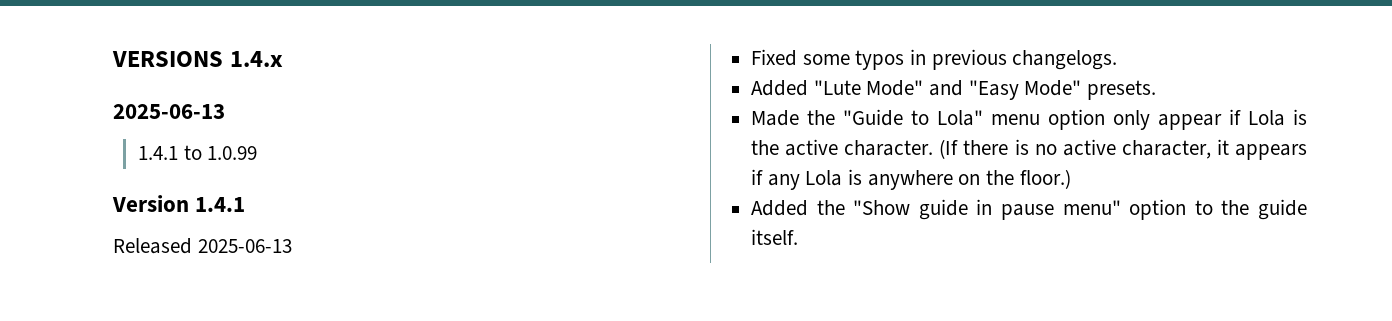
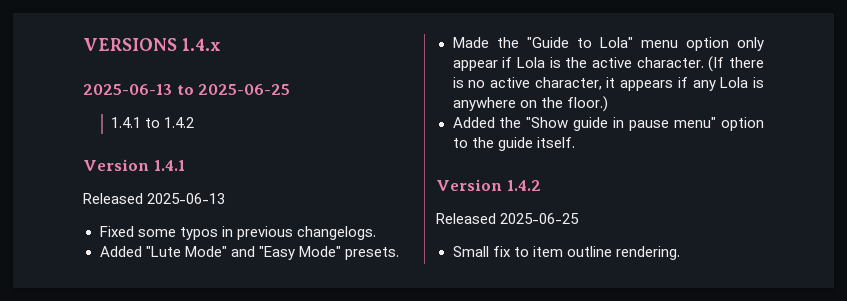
  VERSIONS 1.4.x
- 2025-06-13
+ 2025-06-13 to 2025-06-25
- 1.4.1 to 1.0.99
+ 1.4.1 to 1.4.2
+ Version 1.4.2
+ Released 2025-06-25
+ Small fix to item outline rendering.

